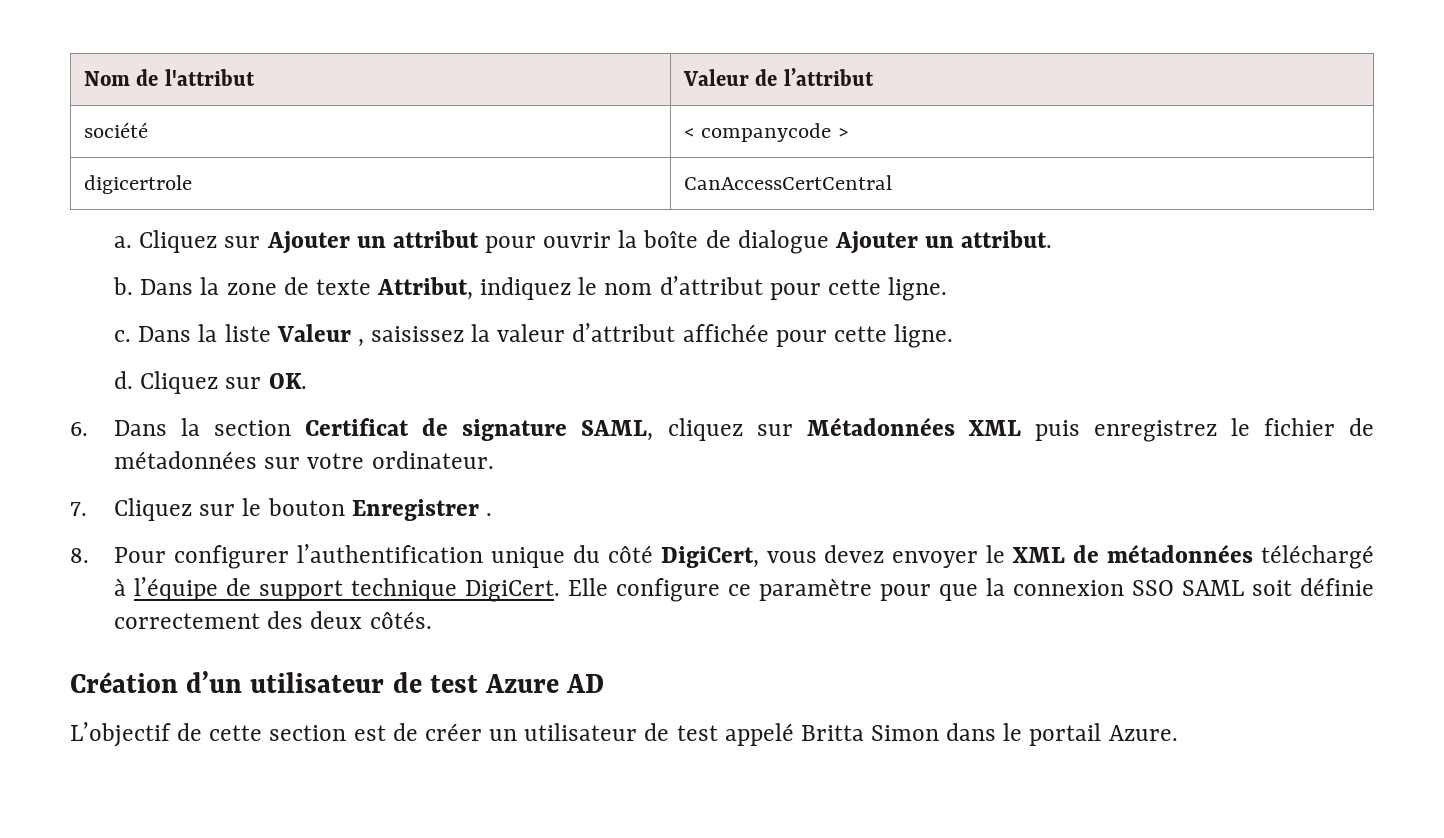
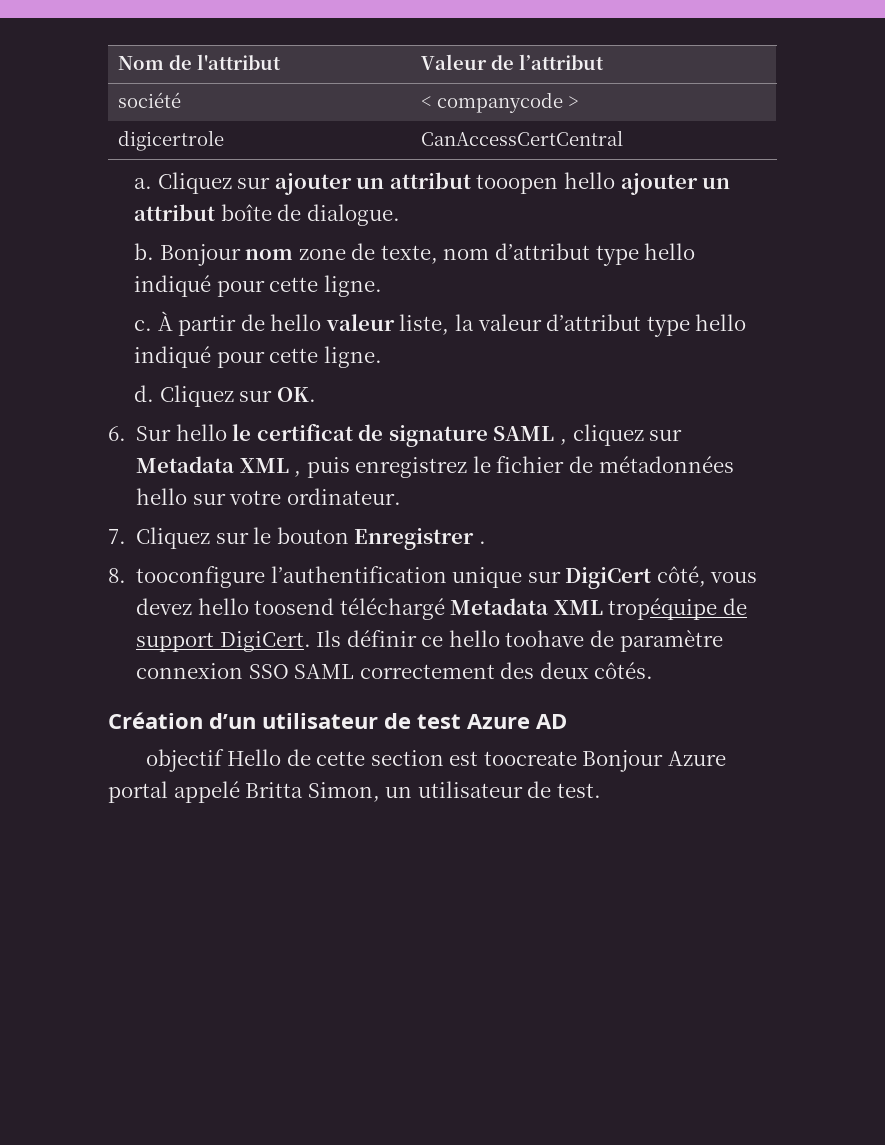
- Cliquez sur Ajouter un attribut pour ouvrir la boîte de dialogue Ajouter un attribut.
- b. Dans la zone de texte Attribut, indiquez le nom d’attribut pour cette ligne.
- c. Dans la liste Valeur , saisissez la valeur d’attribut affichée pour cette ligne.
+ Cliquez sur ajouter un attribut tooopen hello ajouter un attribut boîte de dialogue.
+ b. Bonjour nom zone de texte, nom d’attribut type hello indiqué pour cette ligne.
+ c. À partir de hello valeur liste, la valeur d’attribut type hello indiqué pour cette ligne.
- 6. Dans la section Certificat de signature SAML, cliquez sur Métadonnées XML puis enregistrez le fichier de métadonnées sur votre ordinateur.
+ 6. Sur hello le certificat de signature SAML , cliquez sur Metadata XML , puis enregistrez le fichier de métadonnées hello sur votre ordinateur.
- 8. Pour configurer l’authentification unique du côté DigiCert, vous devez envoyer le XML de métadonnées téléchargé à l’équipe de support technique DigiCert. Elle configure ce paramètre pour que la connexion SSO SAML soit définie correctement des deux côtés.
+ 8. tooconfigure l’authentification unique sur DigiCert côté, vous devez hello toosend téléchargé Metadata XML tropéquipe de support DigiCert. Ils définir ce hello toohave de paramètre connexion SSO SAML correctement des deux côtés.
- L’objectif de cette section est de créer un utilisateur de test appelé Britta Simon dans le portail Azure.
+ objectif Hello de cette section est toocreate Bonjour Azure portal appelé Britta Simon, un utilisateur de test.

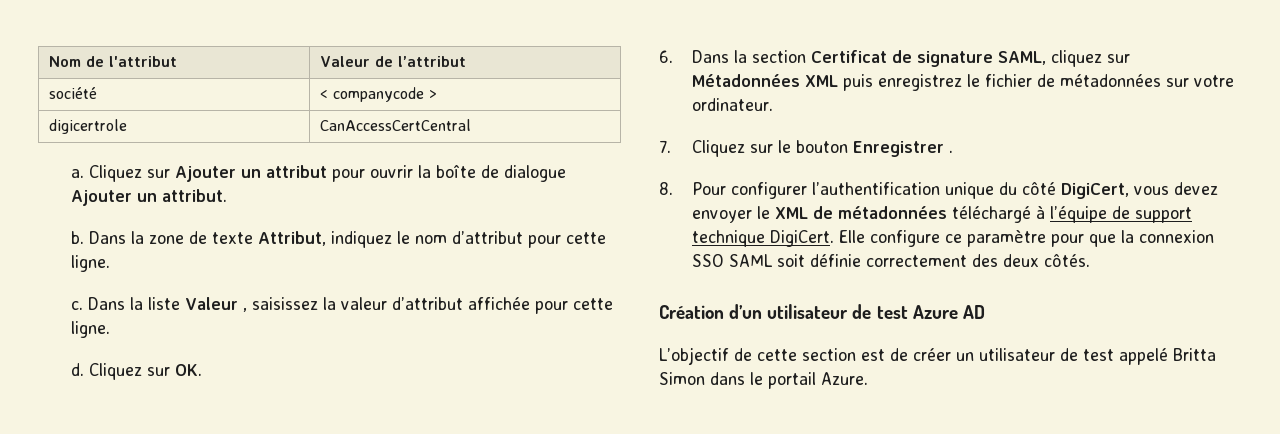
- Cliquez sur ajouter un attribut tooopen hello ajouter un attribut boîte de dialogue.
- b. Bonjour nom zone de texte, nom d’attribut type hello indiqué pour cette ligne.
- c. À partir de hello valeur liste, la valeur d’attribut type hello indiqué pour cette ligne.
+ Cliquez sur Ajouter un attribut pour ouvrir la boîte de dialogue Ajouter un attribut.
+ b. Dans la zone de texte Attribut, indiquez le nom d’attribut pour cette ligne.
+ c. Dans la liste Valeur , saisissez la valeur d’attribut affichée pour cette ligne.
- 6. Sur hello le certificat de signature SAML , cliquez sur Metadata XML , puis enregistrez le fichier de métadonnées hello sur votre ordinateur.
+ 6. Dans la section Certificat de signature SAML, cliquez sur Métadonnées XML puis enregistrez le fichier de métadonnées sur votre ordinateur.
- 8. tooconfigure l’authentification unique sur DigiCert côté, vous devez hello toosend téléchargé Metadata XML tropéquipe de support DigiCert. Ils définir ce hello toohave de paramètre connexion SSO SAML correctement des deux côtés.
+ 8. Pour configurer l’authentification unique du côté DigiCert, vous devez envoyer le XML de métadonnées téléchargé à l’équipe de support technique DigiCert. Elle configure ce paramètre pour que la connexion SSO SAML soit définie correctement des deux côtés.
- objectif Hello de cette section est toocreate Bonjour Azure portal appelé Britta Simon, un utilisateur de test.
+ L’objectif de cette section est de créer un utilisateur de test appelé Britta Simon dans le portail Azure.

